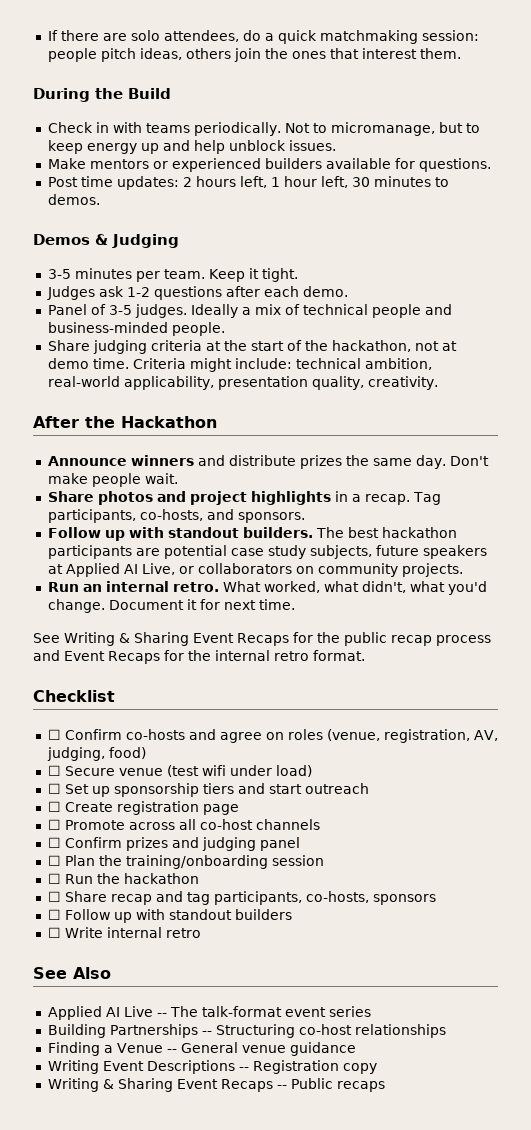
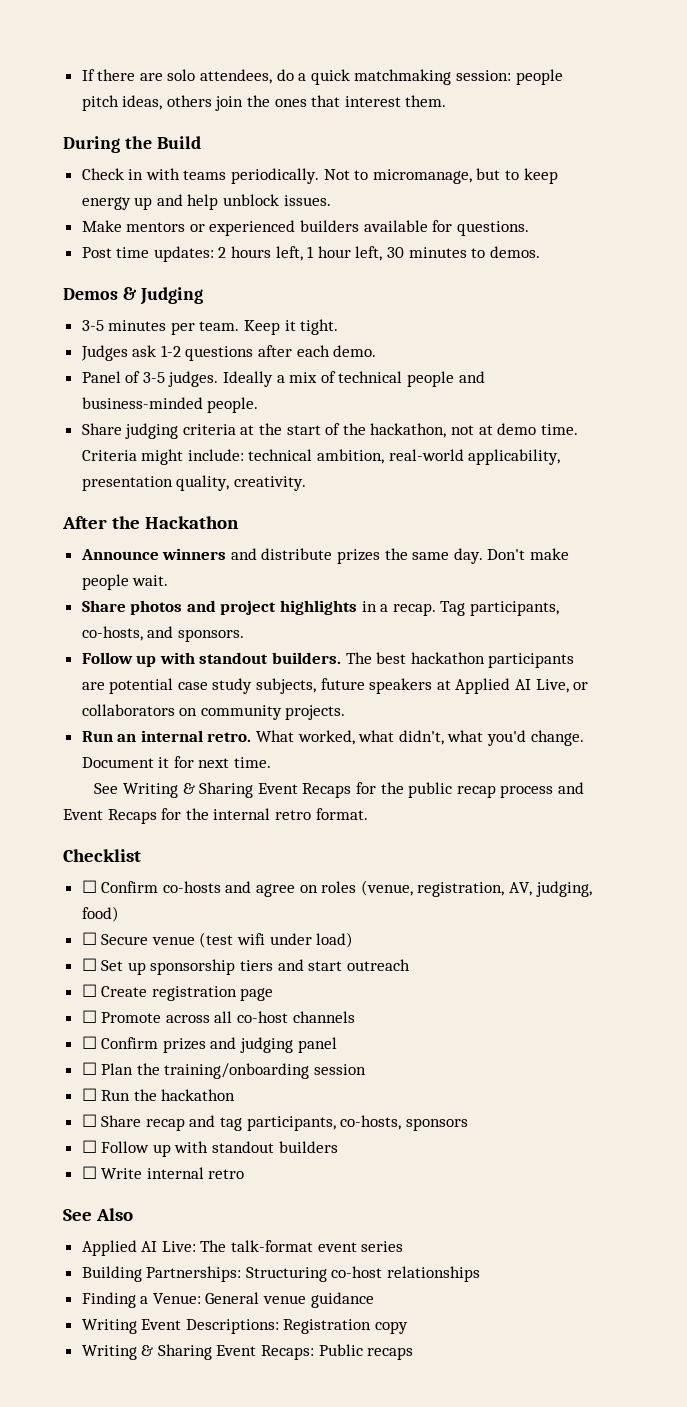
- Applied AI Live -- The talk-format event series
+ Applied AI Live: The talk-format event series
- Building Partnerships -- Structuring co-host relationships
+ Building Partnerships: Structuring co-host relationships
- Finding a Venue -- General venue guidance
+ Finding a Venue: General venue guidance
- Writing Event Descriptions -- Registration copy
+ Writing Event Descriptions: Registration copy
- Writing & Sharing Event Recaps -- Public recaps
+ Writing & Sharing Event Recaps: Public recaps

